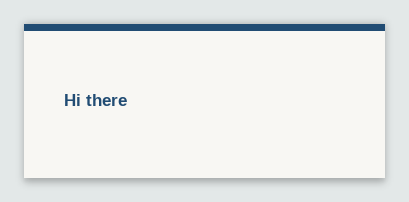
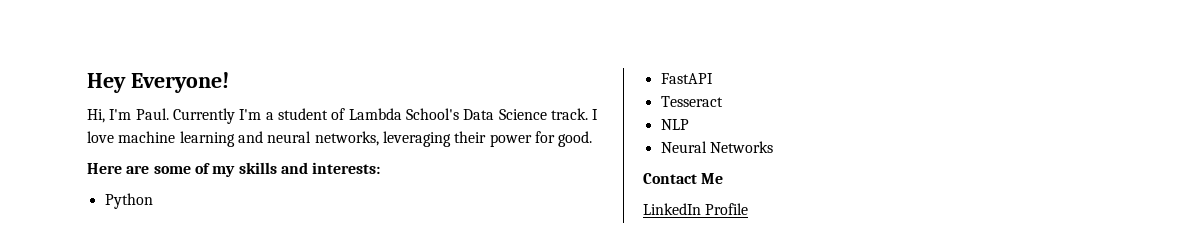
- Hi there
+ Hey Everyone!
+ Hi, I'm Paul. Currently I'm a student of Lambda School's Data Science track. I love machine learning and neural networks, leveraging their power for good.
+ Here are some of my skills and interests:
+ Python
+ FastAPI
+ Tesseract
+ NLP
+ Neural Networks
+ Contact Me
+ LinkedIn Profile

